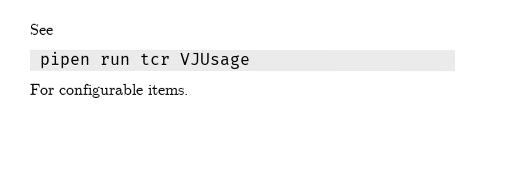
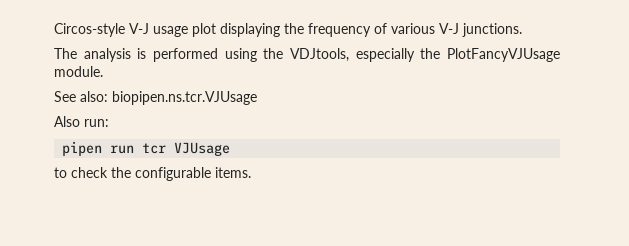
- See
+ Circos-style V-J usage plot displaying the frequency of various V-J junctions.
+ The analysis is performed using the VDJtools, especially the PlotFancyVJUsage module.
+ See also: biopipen.ns.tcr.VJUsage
+ Also run:
- For configurable items.
+ to check the configurable items.

